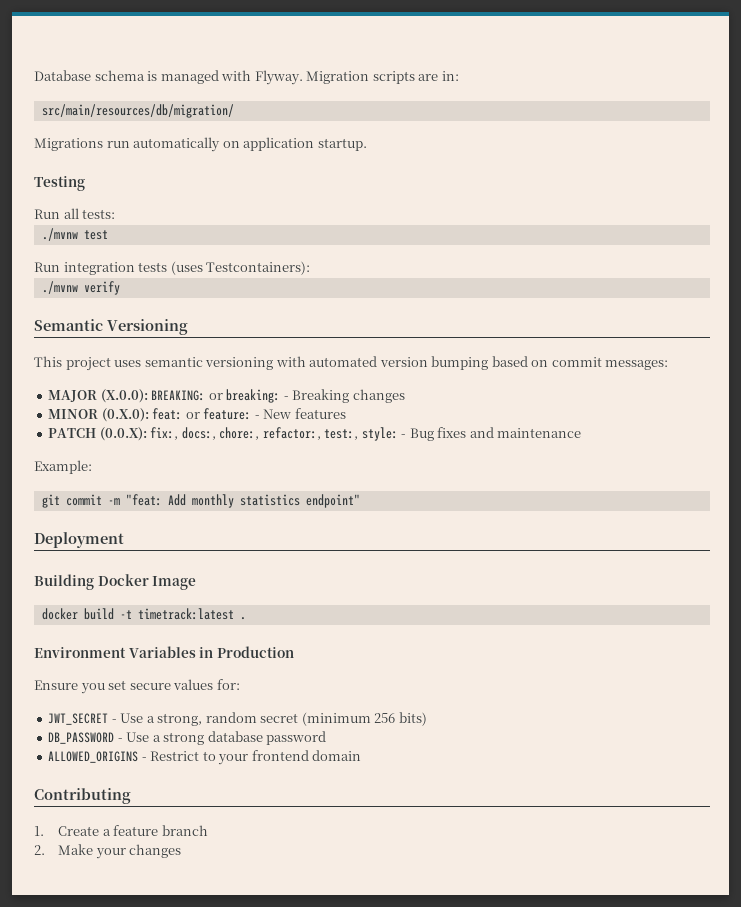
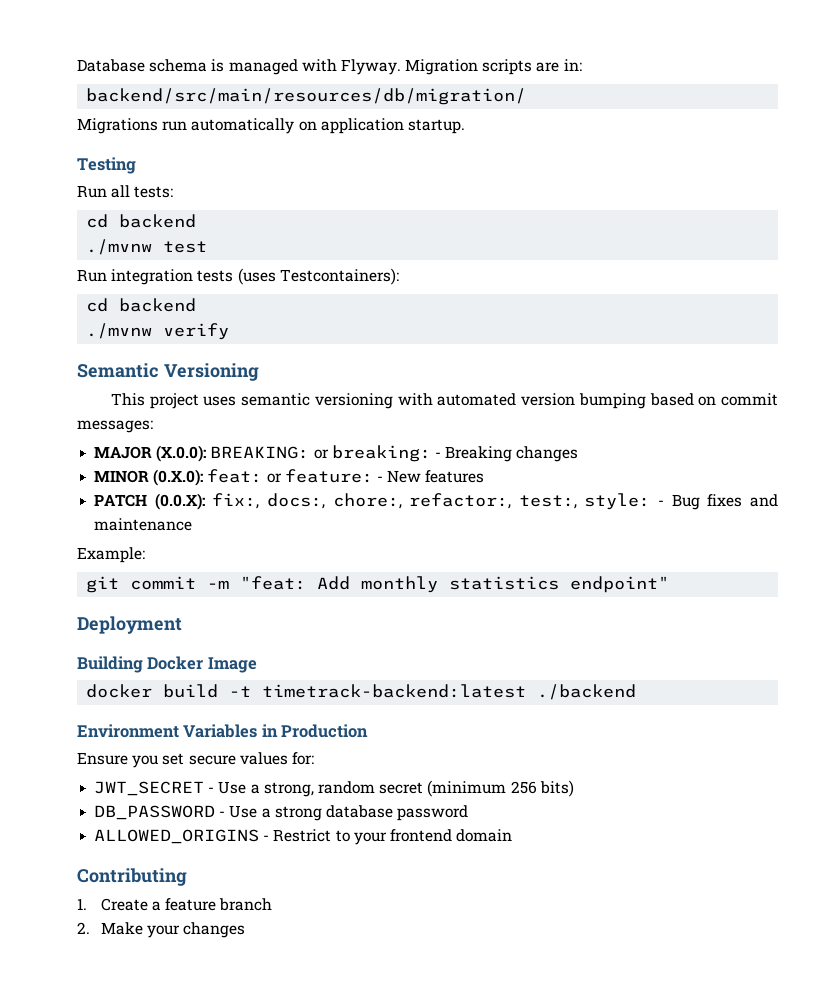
- src/main/resources/db/migration/
+ backend/src/main/resources/db/migration/
  Run all tests:
+ cd backend
  Run integration tests (uses Testcontainers):
+ cd backend
- docker build -t timetrack:latest .
+ docker build -t timetrack-backend:latest ./backend

